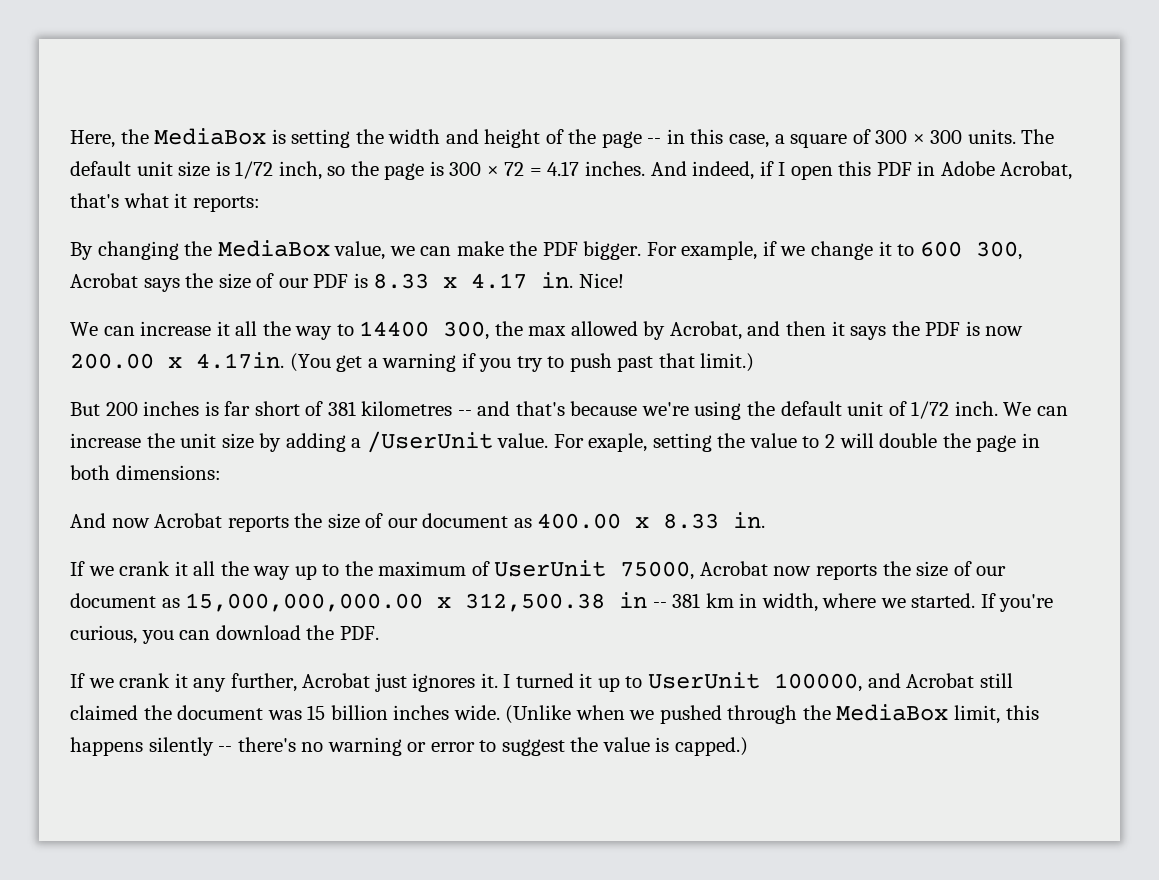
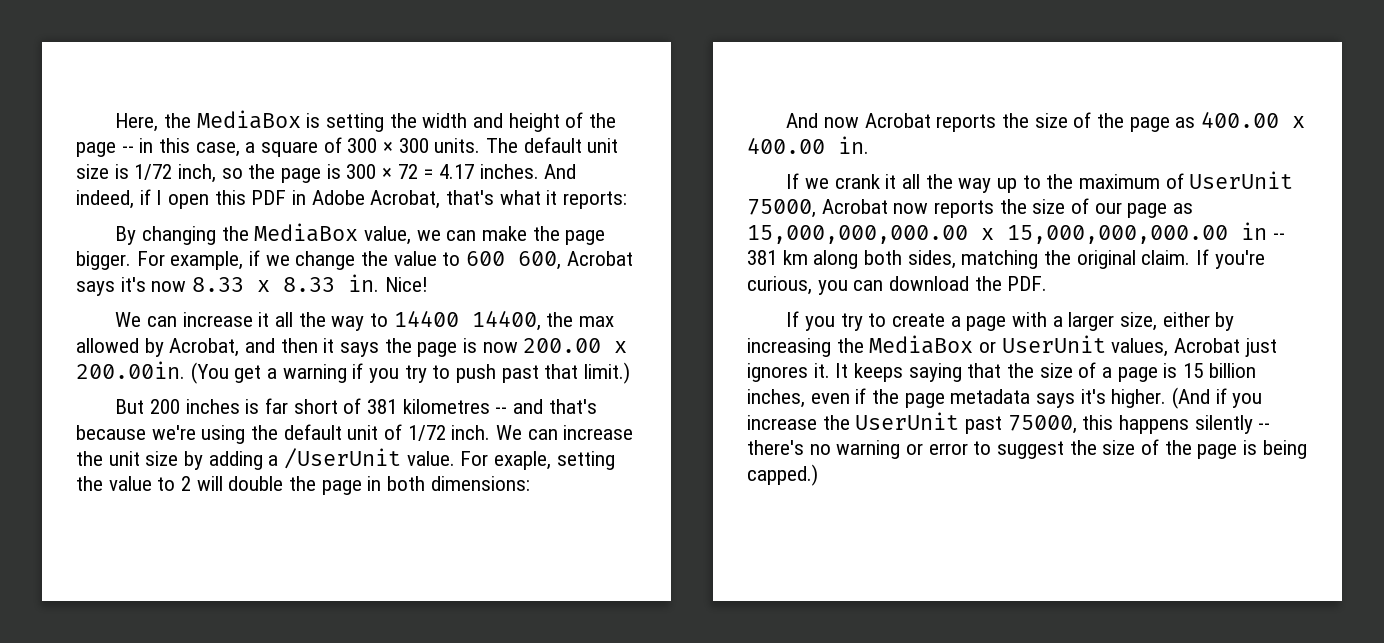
- By changing the MediaBox value, we can make the PDF bigger.
+ By changing the MediaBox value, we can make the page bigger.
- For example, if we change it to 600 300, Acrobat says the size of our PDF is 8.33 x 4.17 in.
+ For example, if we change the value to 600 600, Acrobat says it's now 8.33 x 8.33 in.
- We can increase it all the way to 14400 300, the max allowed by Acrobat, and then it says the PDF is now 200.00 x 4.17in. (You get a warning if you try to push past that limit.)
+ We can increase it all the way to 14400 14400, the max allowed by Acrobat, and then it says the page is now 200.00 x 200.00in. (You get a warning if you try to push past that limit.)
- And now Acrobat reports the size of our document as 400.00 x 8.33 in.
+ And now Acrobat reports the size of the page as 400.00 x 400.00 in.
- If we crank it all the way up to the maximum of UserUnit 75000, Acrobat now reports the size of our document as 15,000,000,000.00 x 312,500.38 in -- 381 km in width, where we started.
+ If we crank it all the way up to the maximum of UserUnit 75000, Acrobat now reports the size of our page as 15,000,000,000.00 x 15,000,000,000.00 in -- 381 km along both sides, matching the original claim.
- If we crank it any further, Acrobat just ignores it. I turned it up to UserUnit 100000, and Acrobat still claimed the document was 15 billion inches wide. (Unlike when we pushed through the MediaBox limit, this happens silently -- there's no warning or error to suggest the value is capped.)
+ If you try to create a page with a larger size, either by increasing the MediaBox or UserUnit values, Acrobat just ignores it. It keeps saying that the size of a page is 15 billion inches, even if the page metadata says it's higher. (And if you increase the UserUnit past 75000, this happens silently -- there's no warning or error to suggest the size of the page is being capped.)

